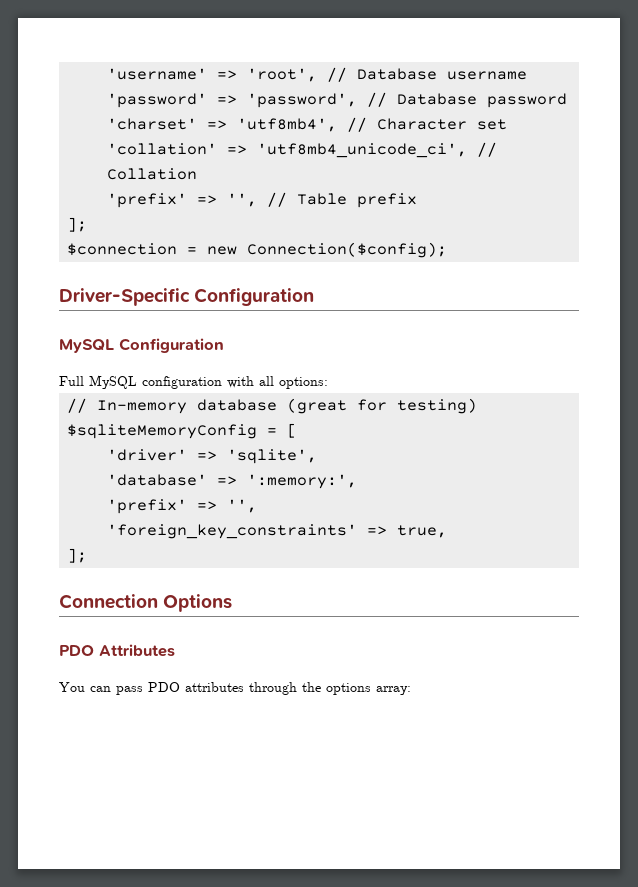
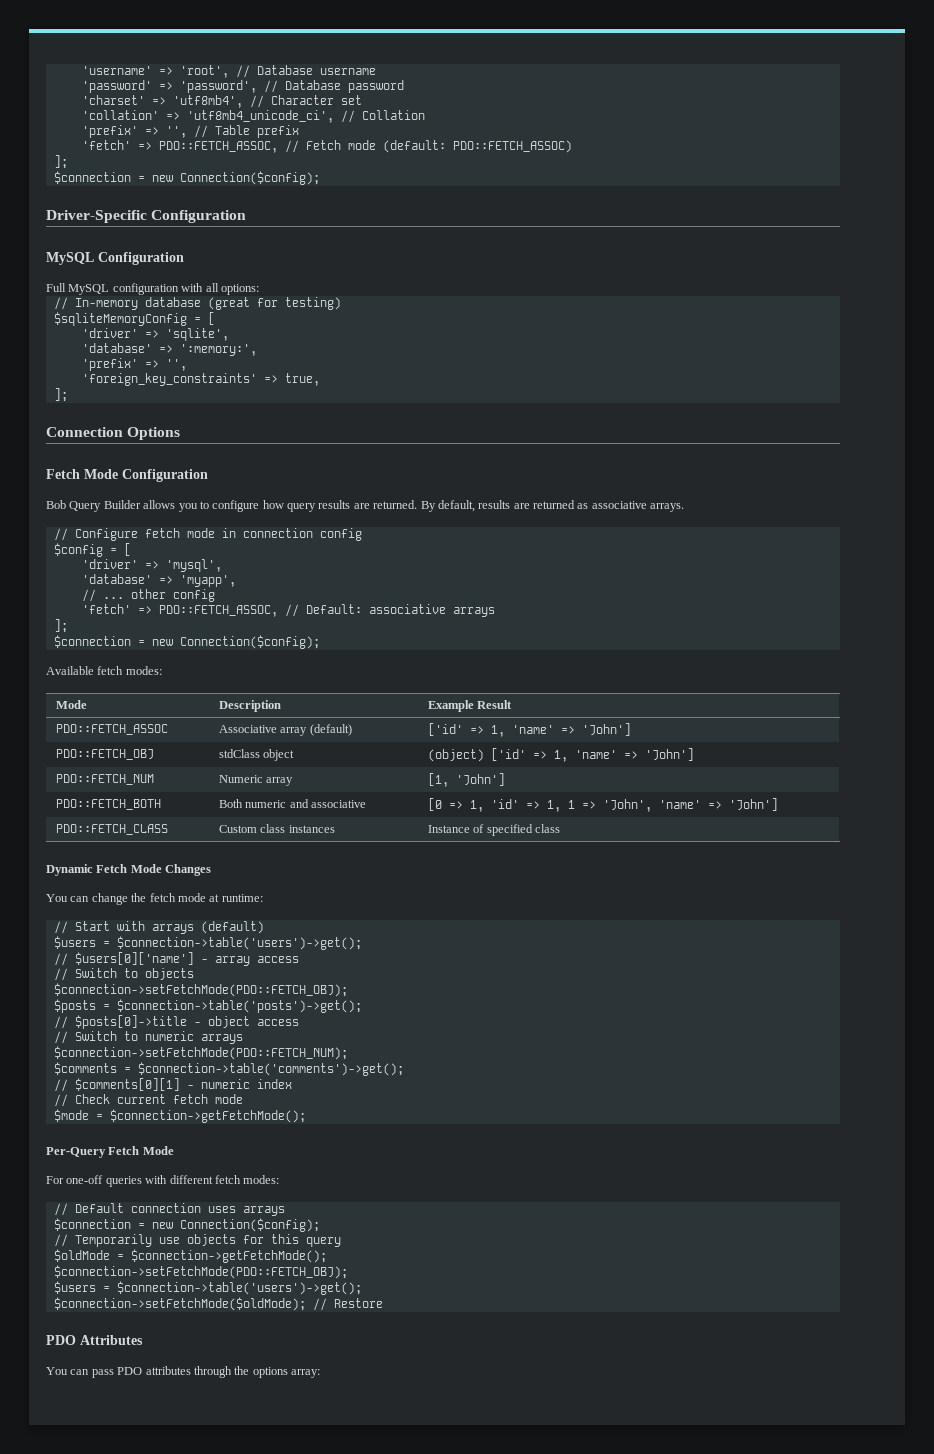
+ 'fetch' => PDO::FETCH_ASSOC, // Fetch mode (default: PDO::FETCH_ASSOC)
+ Fetch Mode Configuration
+ Bob Query Builder allows you to configure how query results are returned. By default, results are returned as associative arrays.
+ // Configure fetch mode in connection config
+ $config = [
+ 'driver' => 'mysql',
+ 'database' => 'myapp',
+ // ... other config
+ 'fetch' => PDO::FETCH_ASSOC, // Default: associative arrays
+ ];
+ $connection = new Connection($config);
+ Available fetch modes:
+ Mode | Description | Example Result
+ PDO::FETCH_ASSOC | Associative array (default) | ['id' => 1, 'name' => 'John']
+ PDO::FETCH_OBJ | stdClass object | (object) ['id' => 1, 'name' => 'John']
+ PDO::FETCH_NUM | Numeric array | [1, 'John']
+ PDO::FETCH_BOTH | Both numeric and associative | [0 => 1, 'id' => 1, 1 => 'John', 'name' => 'John']
+ PDO::FETCH_CLASS | Custom class instances | Instance of specified class
+ Dynamic Fetch Mode Changes
+ You can change the fetch mode at runtime:
+ // Start with arrays (default)
+ $users = $connection->table('users')->get();
+ // $users[0]['name'] - array access
+ // Switch to objects
+ $connection->setFetchMode(PDO::FETCH_OBJ);
+ $posts = $connection->table('posts')->get();
+ // $posts[0]->title - object access
+ // Switch to numeric arrays
+ $connection->setFetchMode(PDO::FETCH_NUM);
+ $comments = $connection->table('comments')->get();
+ // $comments[0][1] - numeric index
+ // Check current fetch mode
+ $mode = $connection->getFetchMode();
+ Per-Query Fetch Mode
+ For one-off queries with different fetch modes:
+ // Default connection uses arrays
+ $connection = new Connection($config);
+ // Temporarily use objects for this query
+ $oldMode = $connection->getFetchMode();
+ $connection->setFetchMode(PDO::FETCH_OBJ);
+ $users = $connection->table('users')->get();
+ $connection->setFetchMode($oldMode); // Restore

